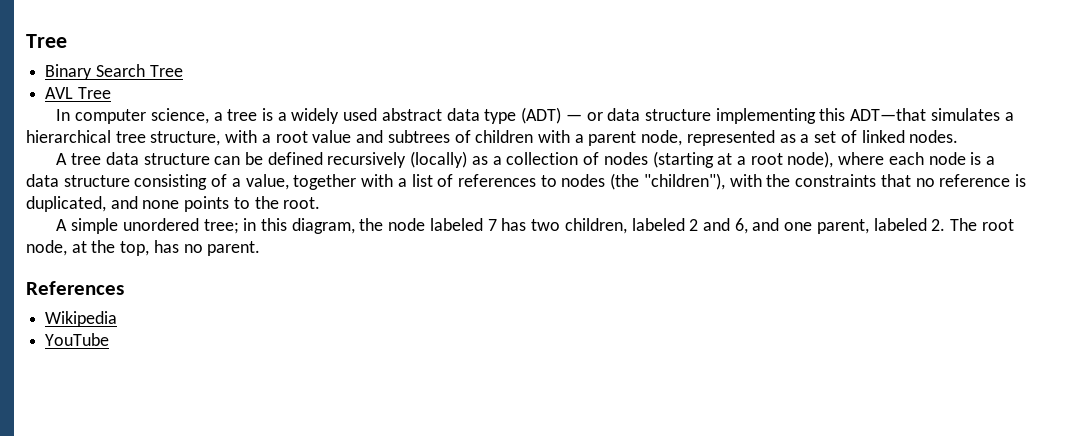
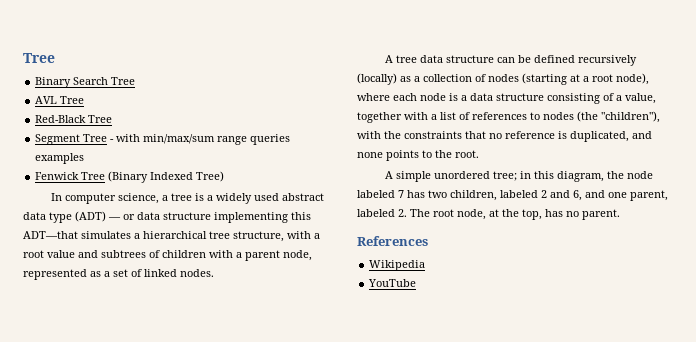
+ Red-Black Tree
+ Segment Tree - with min/max/sum range queries examples
+ Fenwick Tree (Binary Indexed Tree)

